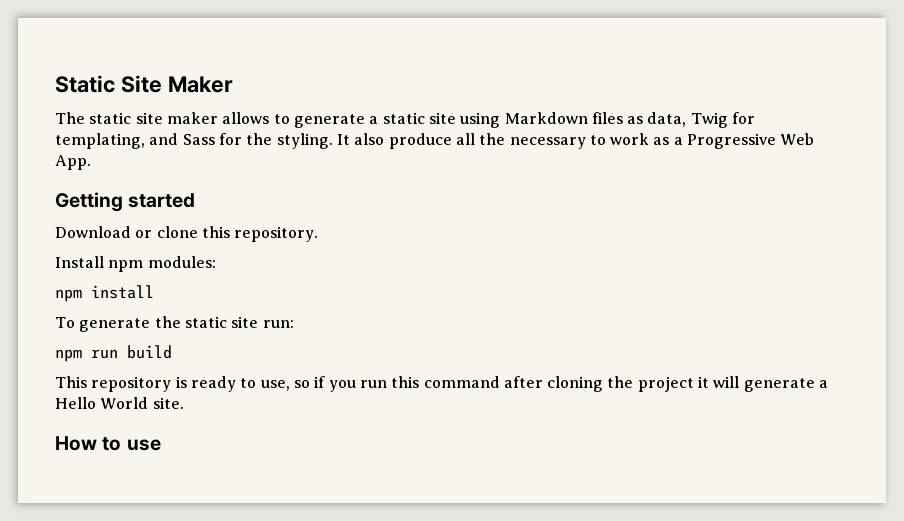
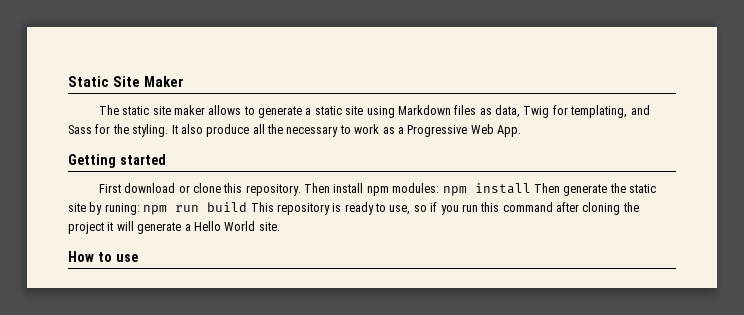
- Download or clone this repository.
- Install npm modules:
- npm install
- To generate the static site run:
- npm run build
- This repository is ready to use, so if you run this command after cloning the project it will generate a Hello World site.
+ First download or clone this repository. Then install npm modules: npm install Then generate the static site by runing: npm run build This repository is ready to use, so if you run this command after cloning the project it will generate a Hello World site.

